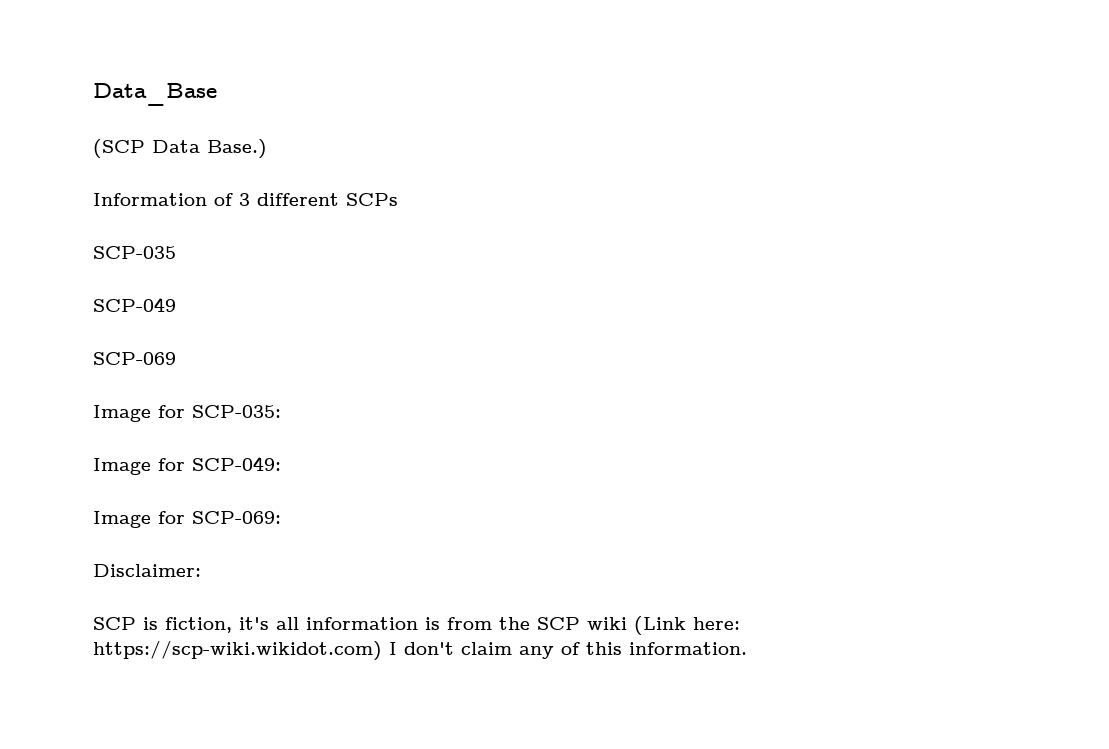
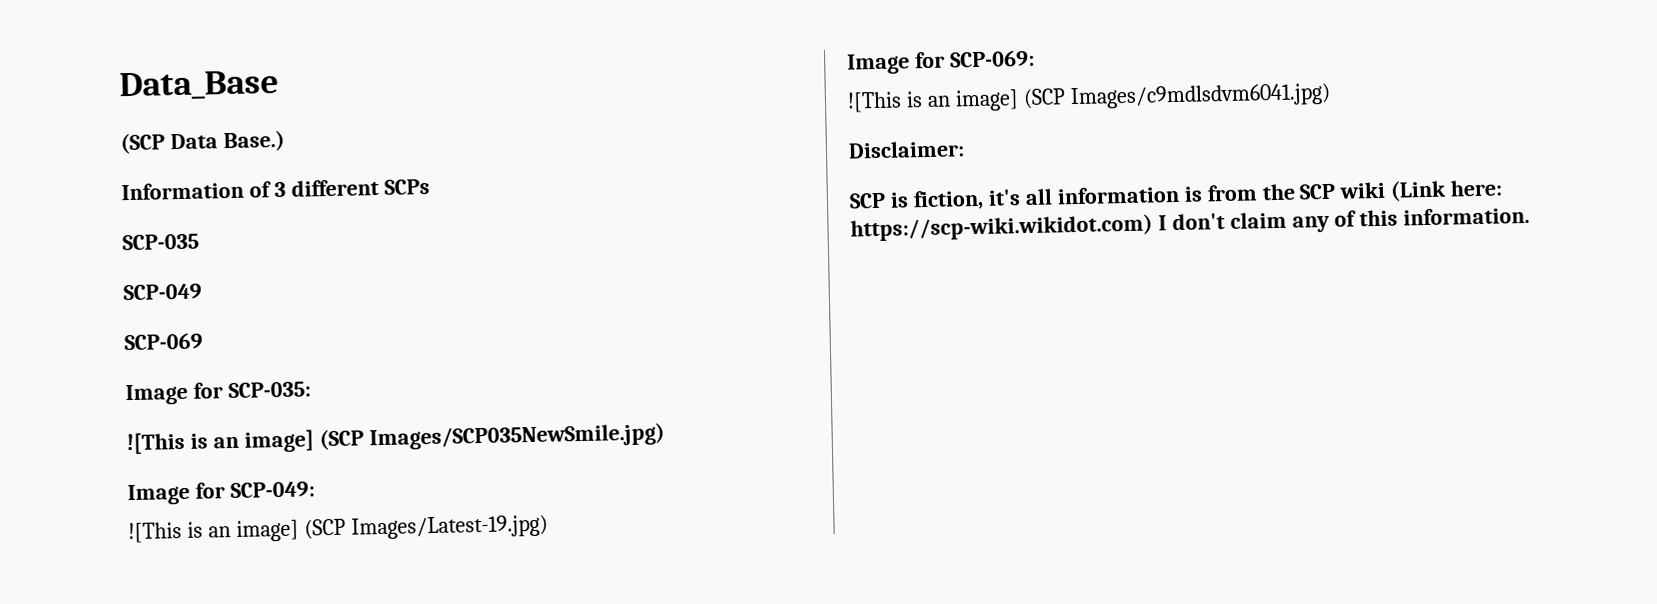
+ ![This is an image] (SCP Images/SCP035NewSmile.jpg)
  Image for SCP-049:
+ ![This is an image] (SCP Images/Latest-19.jpg)
  Image for SCP-069:
+ ![This is an image] (SCP Images/c9mdlsdvm6041.jpg)

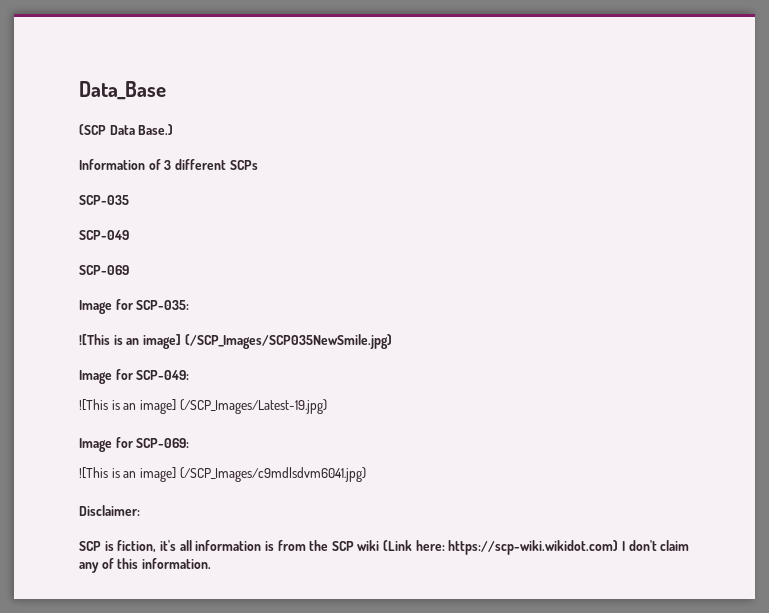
- ![This is an image] (SCP Images/SCP035NewSmile.jpg)
+ ![This is an image] (/SCP_Images/SCP035NewSmile.jpg)
- ![This is an image] (SCP Images/Latest-19.jpg)
+ ![This is an image] (/SCP_Images/Latest-19.jpg)
- ![This is an image] (SCP Images/c9mdlsdvm6041.jpg)
+ ![This is an image] (/SCP_Images/c9mdlsdvm6041.jpg)

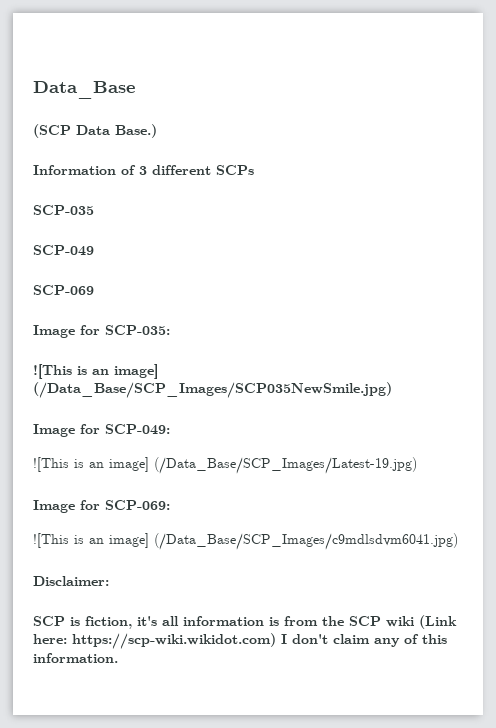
- ![This is an image] (/SCP_Images/SCP035NewSmile.jpg)
+ ![This is an image] (/Data_Base/SCP_Images/SCP035NewSmile.jpg)
- ![This is an image] (/SCP_Images/Latest-19.jpg)
+ ![This is an image] (/Data_Base/SCP_Images/Latest-19.jpg)
- ![This is an image] (/SCP_Images/c9mdlsdvm6041.jpg)
+ ![This is an image] (/Data_Base/SCP_Images/c9mdlsdvm6041.jpg)

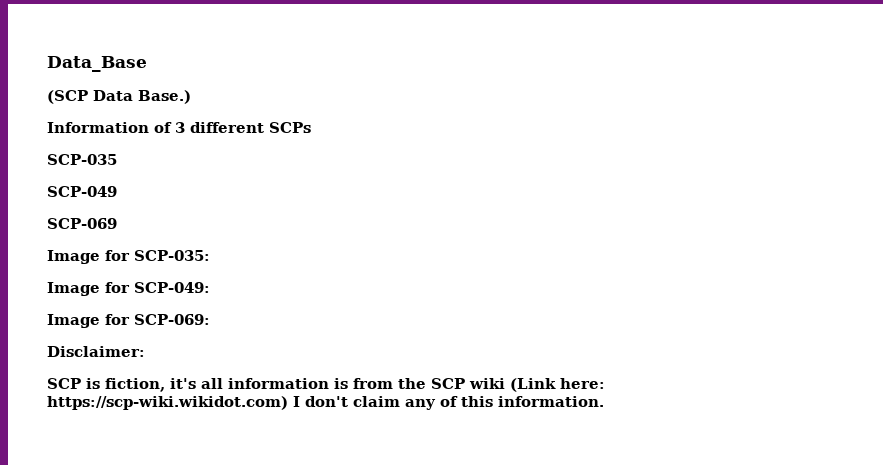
- ![This is an image] (/Data_Base/SCP_Images/SCP035NewSmile.jpg)
  Image for SCP-049:
- ![This is an image] (/Data_Base/SCP_Images/Latest-19.jpg)
  Image for SCP-069:
- ![This is an image] (/Data_Base/SCP_Images/c9mdlsdvm6041.jpg)

